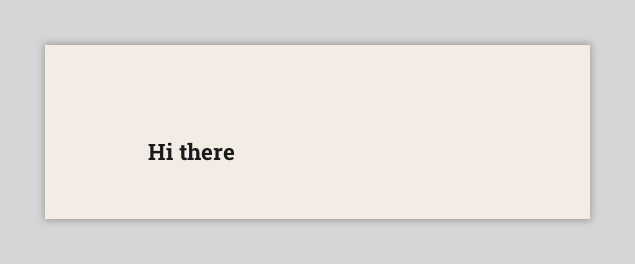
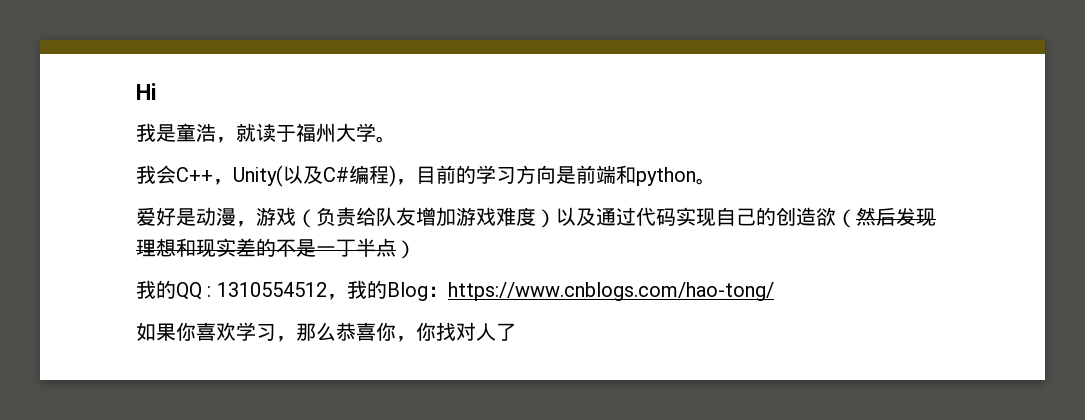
- Hi there
+ Hi
+ 我是童浩，就读于福州大学。
+ 我会C++，Unity(以及C#编程)，目前的学习方向是前端和python。
+ 爱好是动漫，游戏（负责给队友增加游戏难度）以及通过代码实现自己的创造欲（然后发现理想和现实差的不是一丁半点）
+ 我的QQ : 1310554512，我的Blog：https://www.cnblogs.com/hao-tong/
+ 如果你喜欢学习，那么恭喜你，你找对人了

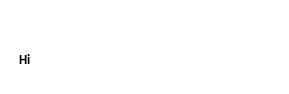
- 我是童浩，就读于福州大学。
- 我会C++，Unity(以及C#编程)，目前的学习方向是前端和python。
- 爱好是动漫，游戏（负责给队友增加游戏难度）以及通过代码实现自己的创造欲（然后发现理想和现实差的不是一丁半点）
- 我的QQ : 1310554512，我的Blog：https://www.cnblogs.com/hao-tong/
- 如果你喜欢学习，那么恭喜你，你找对人了

